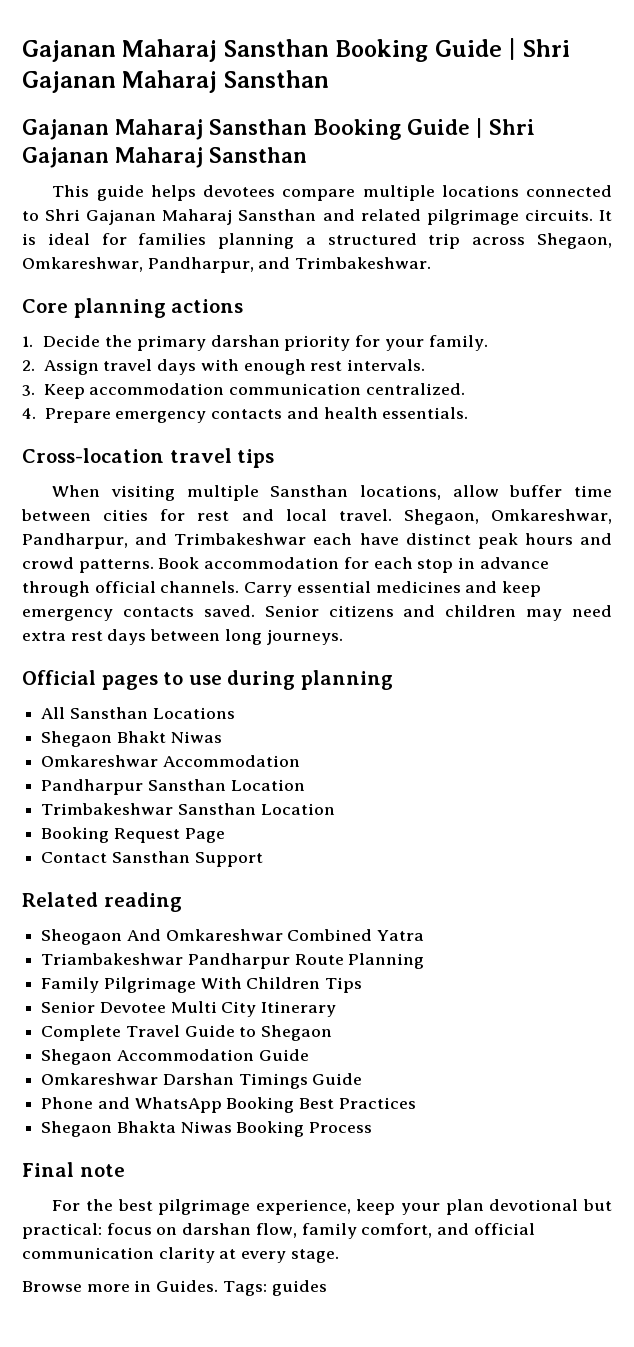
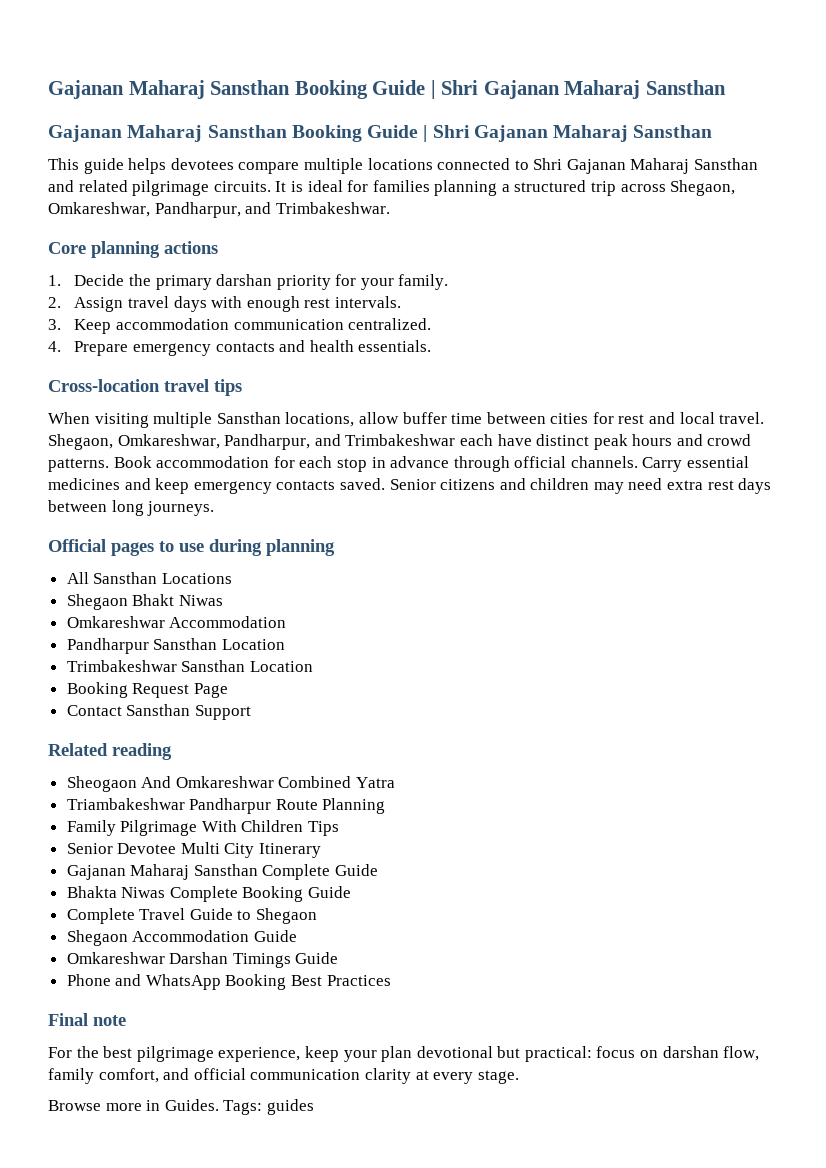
+ Gajanan Maharaj Sansthan Complete Guide
+ Bhakta Niwas Complete Booking Guide
- Shegaon Bhakta Niwas Booking Process

